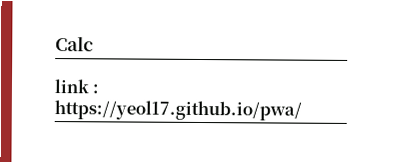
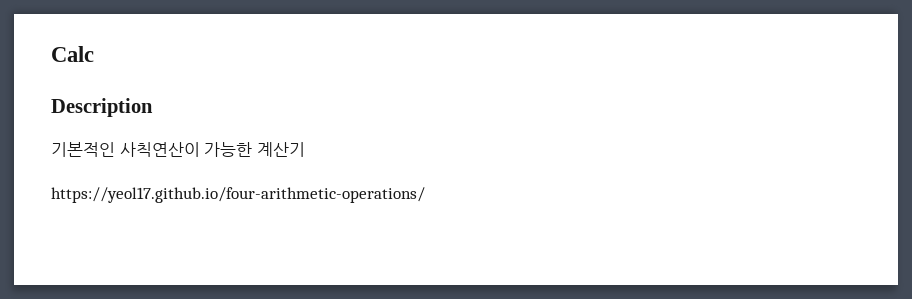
- link : https://yeol17.github.io/pwa/
+ Description
+ 기본적인 사칙연산이 가능한 계산기
+ https://yeol17.github.io/four-arithmetic-operations/

